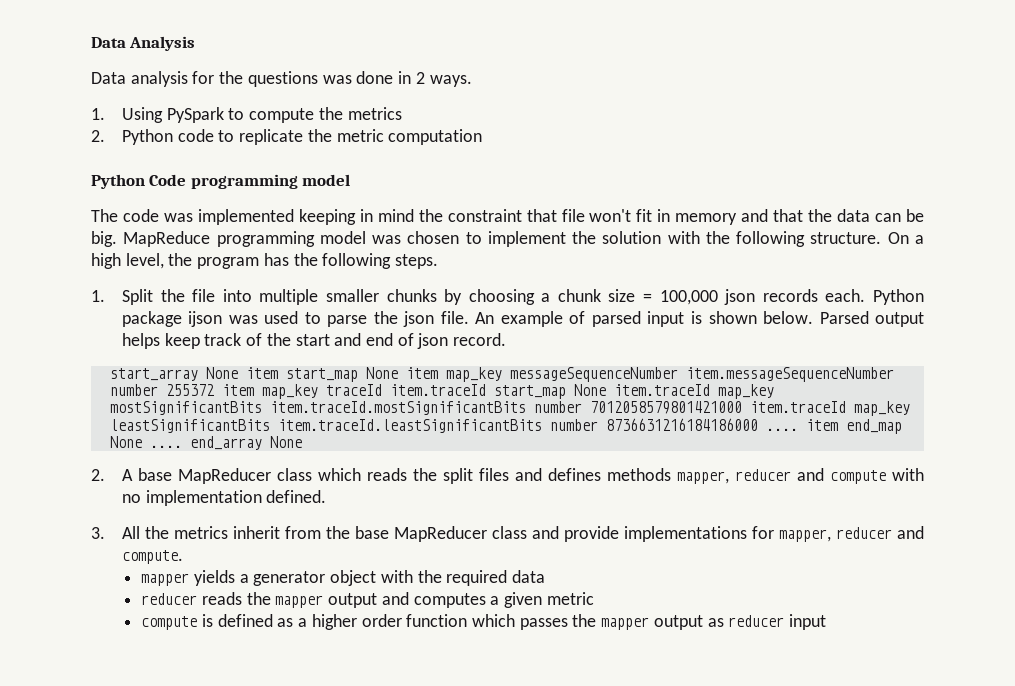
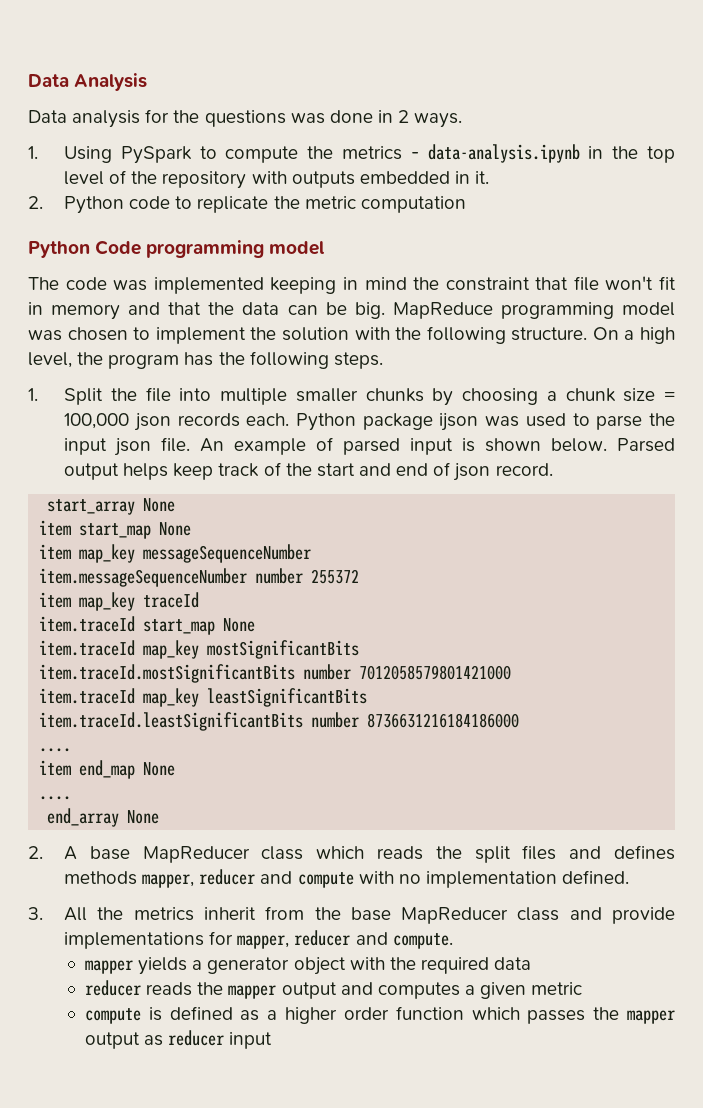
- 1. Using PySpark to compute the metrics
+ 1. Using PySpark to compute the metrics - data-analysis.ipynb in the top level of the repository with outputs embedded in it.
- Python package ijson was used to parse the json file.
+ Python package ijson was used to parse the input json file.
- start_array None item start_map None item map_key messageSequenceNumber item.messageSequenceNumber number 255372 item map_key traceId item.traceId start_map None item.traceId map_key mostSignificantBits item.traceId.mostSignificantBits number 7012058579801421000 item.traceId map_key leastSignificantBits item.traceId.leastSignificantBits number 8736631216184186000 .... item end_map None .... end_array None
+ start_array None
+ item start_map None
+ item map_key messageSequenceNumber
+ item.messageSequenceNumber number 255372
+ item map_key traceId
+ item.traceId start_map None
+ item.traceId map_key mostSignificantBits
+ item.traceId.mostSignificantBits number 7012058579801421000
+ item.traceId map_key leastSignificantBits
+ item.traceId.leastSignificantBits number 8736631216184186000
+ ....
+ item end_map None
+ ....
+ end_array None

